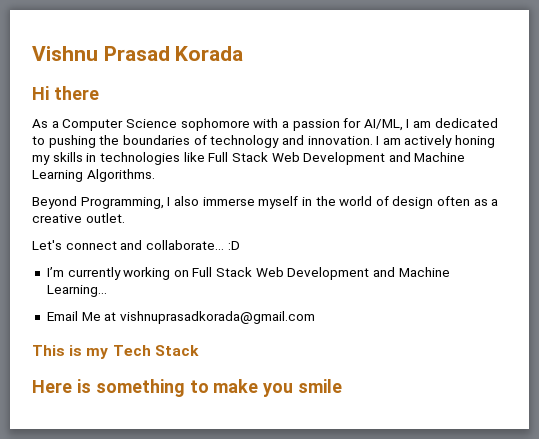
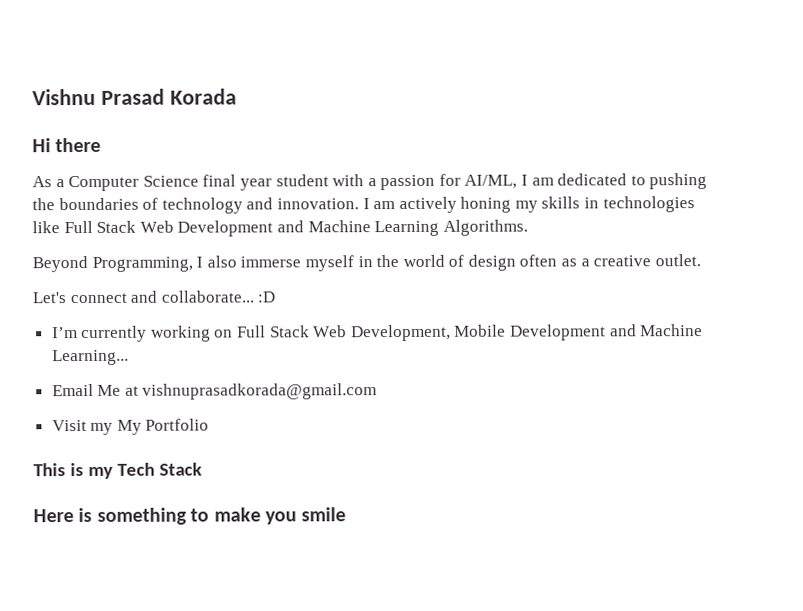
- As a Computer Science sophomore with a passion for AI/ML, I am dedicated to pushing the boundaries of technology and innovation.
+ As a Computer Science final year student with a passion for AI/ML, I am dedicated to pushing the boundaries of technology and innovation.
- I’m currently working on Full Stack Web Development and Machine Learning...
+ I’m currently working on Full Stack Web Development, Mobile Development and Machine Learning...
+ Visit my My Portfolio

